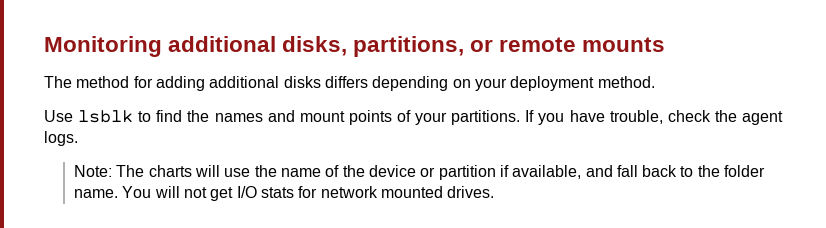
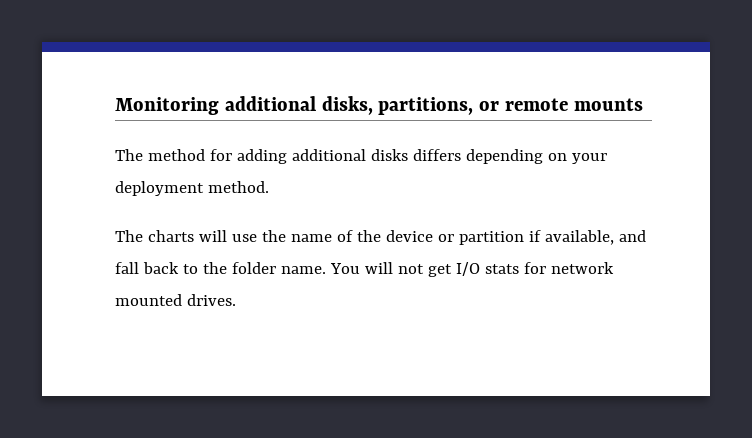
- Use lsblk to find the names and mount points of your partitions. If you have trouble, check the agent logs.
- Note: The charts will use the name of the device or partition if available, and fall back to the folder name.
+ The charts will use the name of the device or partition if available, and fall back to the folder name.

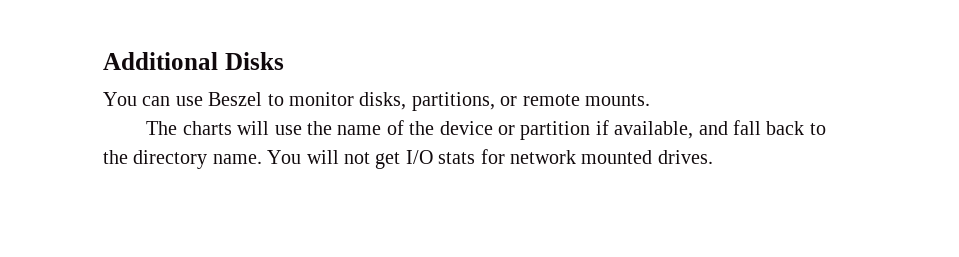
- Monitoring additional disks, partitions, or remote mounts
- The method for adding additional disks differs depending on your deployment method.
+ Additional Disks
+ You can use Beszel to monitor disks, partitions, or remote mounts.
- The charts will use the name of the device or partition if available, and fall back to the folder name.
+ The charts will use the name of the device or partition if available, and fall back to the directory name.

